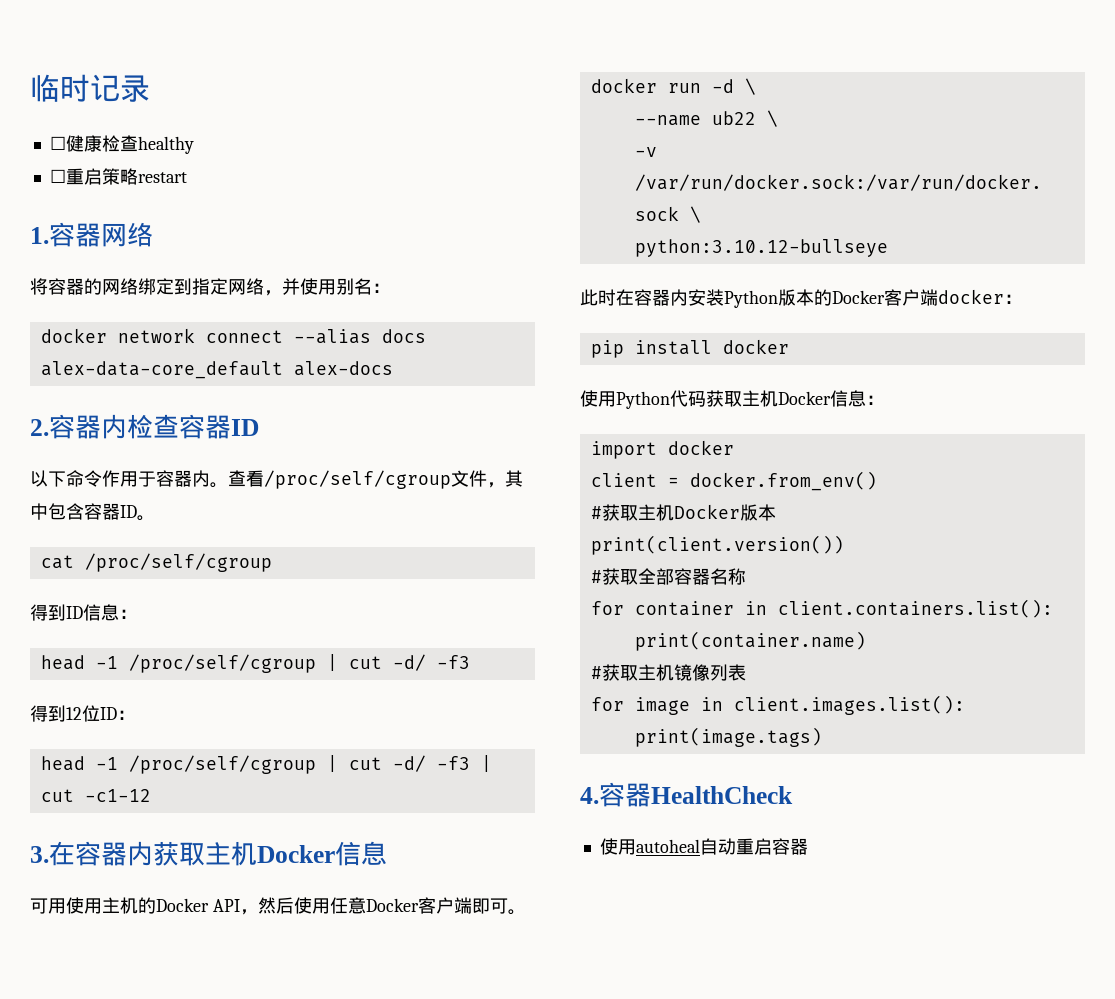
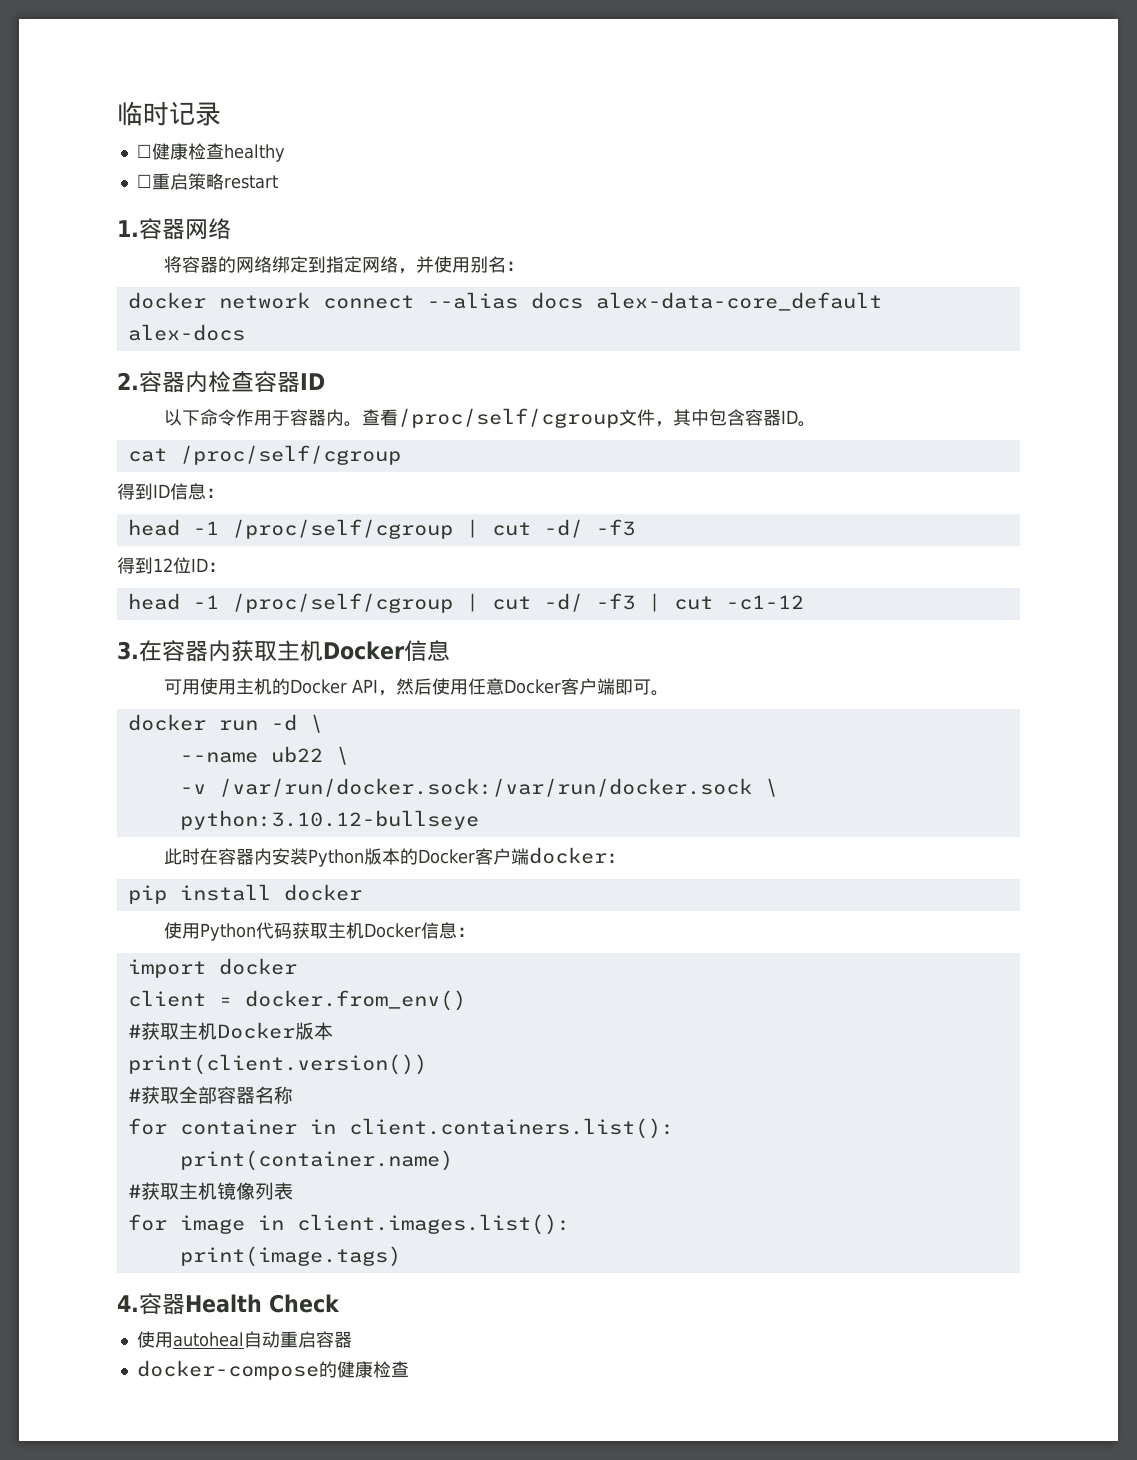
- 4.容器HealthCheck
+ 4.容器Health Check
+ docker-compose的健康检查

